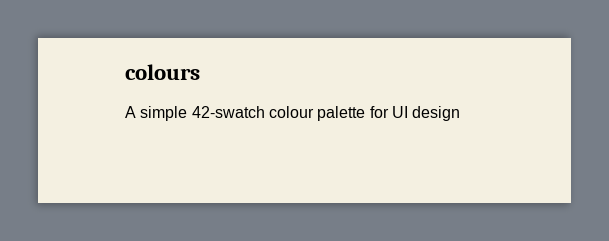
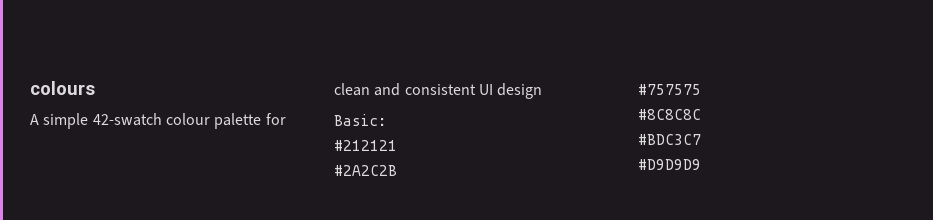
- A simple 42-swatch colour palette for UI design
+ A simple 42-swatch colour palette for clean and consistent UI design
+ Basic:
+ #212121
+ #2A2C2B
+ #757575
+ #8C8C8C
+ #BDC3C7
+ #D9D9D9

